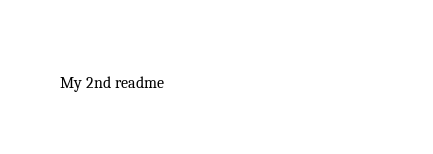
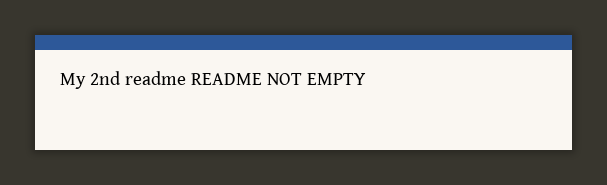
- My 2nd readme
+ My 2nd readme README NOT EMPTY

